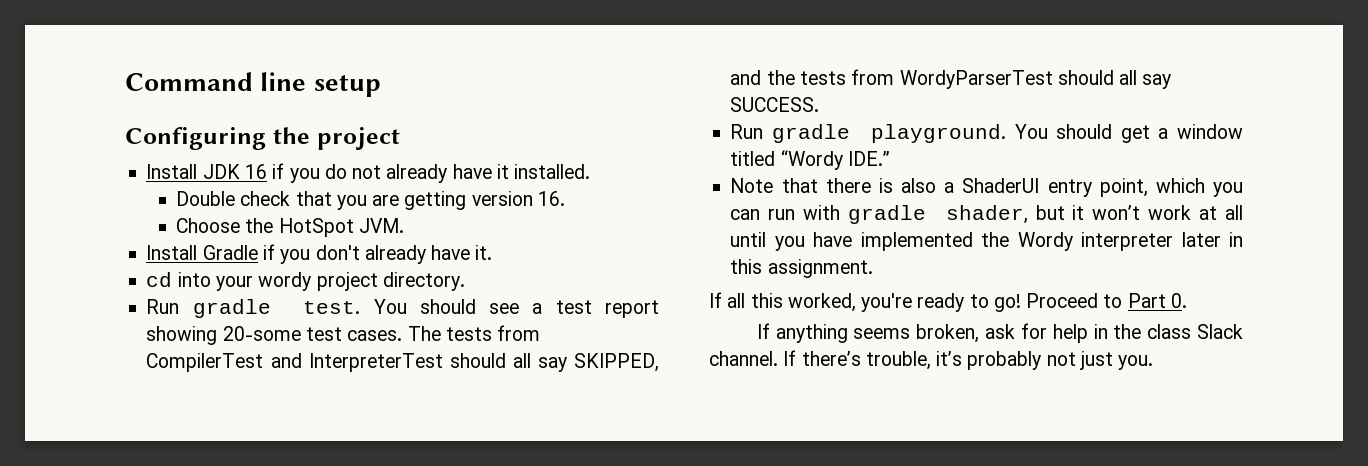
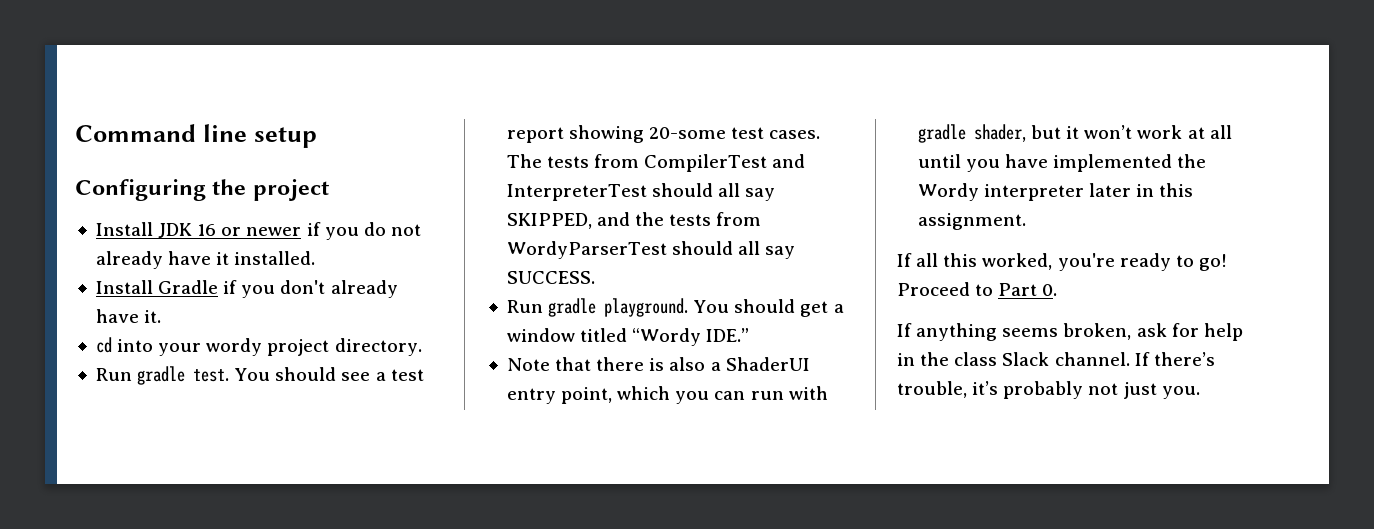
- Install JDK 16 if you do not already have it installed.
+ Install JDK 16 or newer if you do not already have it installed.
- Double check that you are getting version 16.
- Choose the HotSpot JVM.

